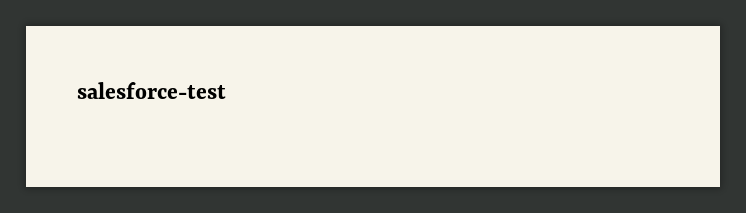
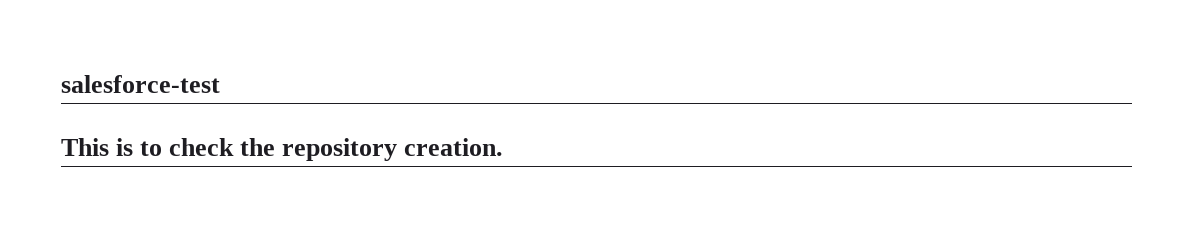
+ This is to check the repository creation.

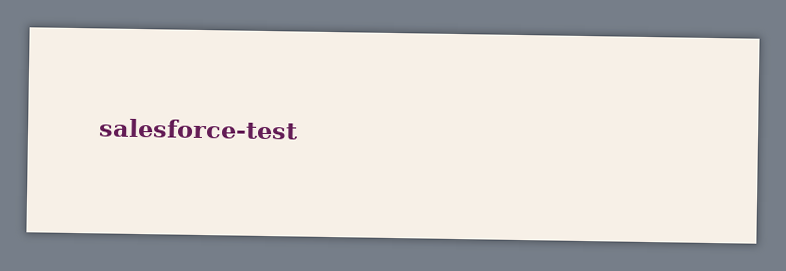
- This is to check the repository creation.

